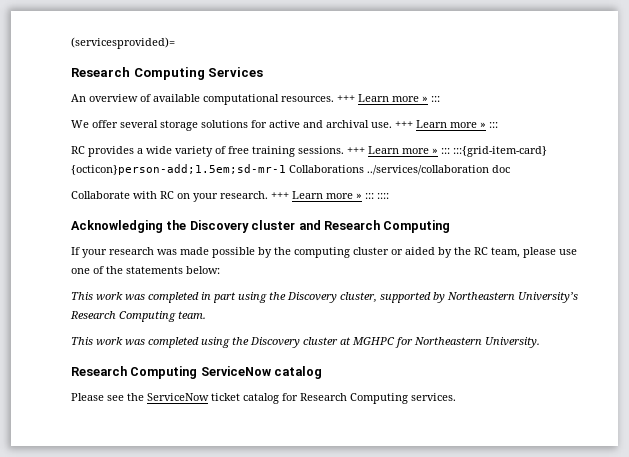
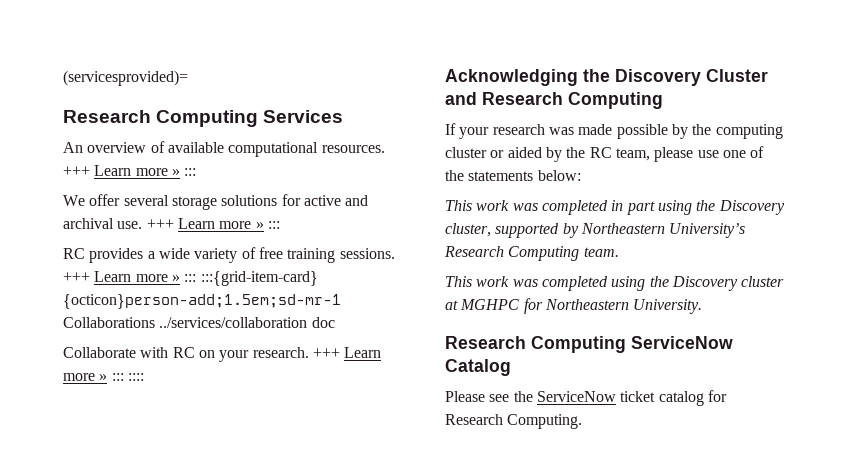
- Acknowledging the Discovery cluster and Research Computing
+ Acknowledging the Discovery Cluster and Research Computing
- Research Computing ServiceNow catalog
+ Research Computing ServiceNow Catalog
- Please see the ServiceNow ticket catalog for Research Computing services.
+ Please see the ServiceNow ticket catalog for Research Computing.

